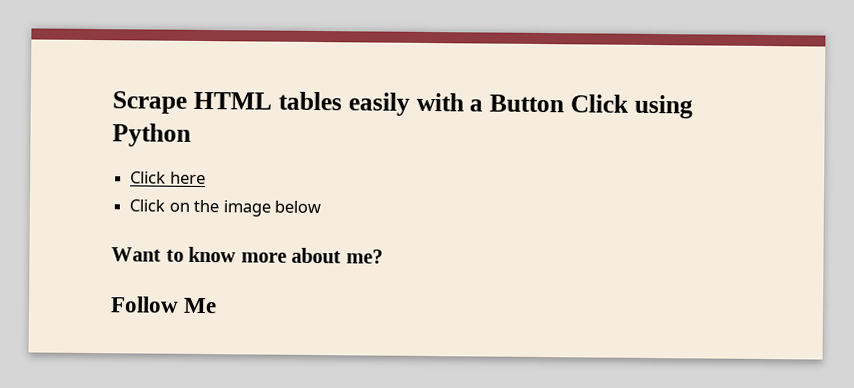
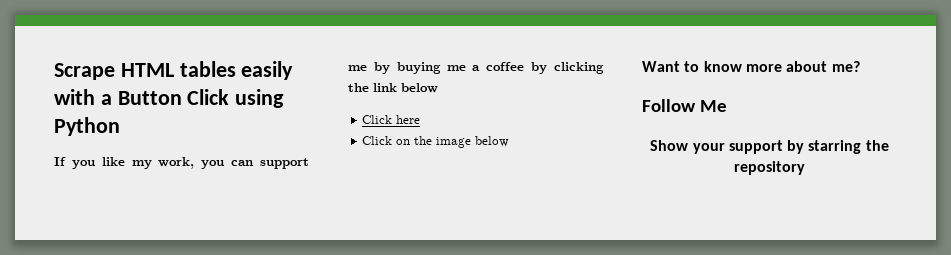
+ If you like my work, you can support me by buying me a coffee by clicking the link below
+ Show your support by starring the repository

